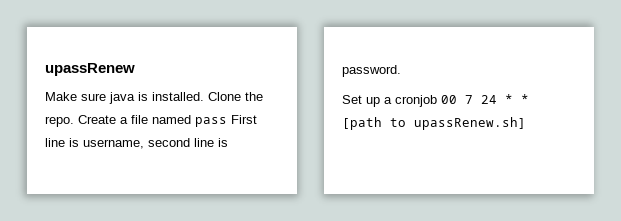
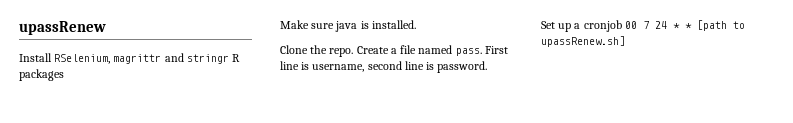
+ Install RSelenium, magrittr and stringr R packages
- Make sure java is installed. Clone the repo.
+ Make sure java is installed.
+ Clone the repo.
- Create a file named pass First line is username, second line is password.
+ Create a file named pass. First line is username, second line is password.

